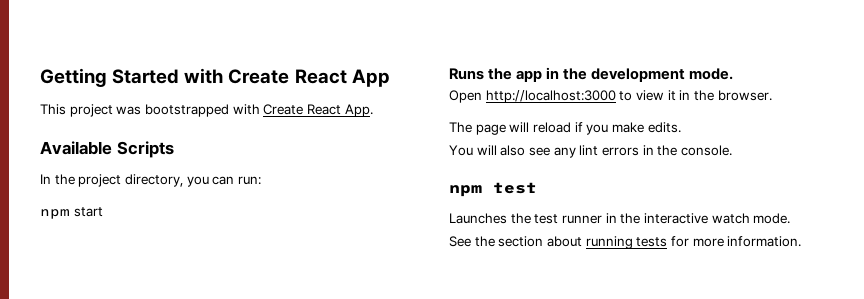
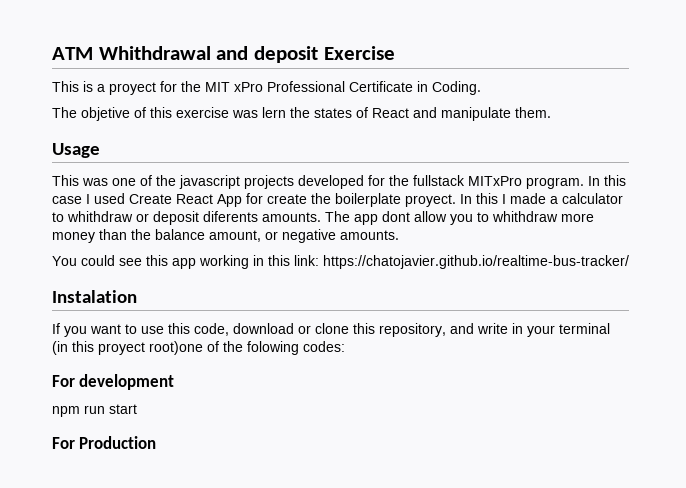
- Getting Started with Create React App
- This project was bootstrapped with Create React App.
- Available Scripts
- In the project directory, you can run:
- npm start
+ ATM Whithdrawal and deposit Exercise
+ This is a proyect for the MIT xPro Professional Certificate in Coding.
+ The objetive of this exercise was lern the states of React and manipulate them.
+ Usage
+ This was one of the javascript projects developed for the fullstack MITxPro program. In this case I used Create React App for create the boilerplate proyect. In this I made a calculator to whithdraw or deposit diferents amounts. The app dont allow you to whithdraw more money than the balance amount, or negative amounts.
+ You could see this app working in this link: https://chatojavier.github.io/realtime-bus-tracker/
+ Instalation
+ If you want to use this code, download or clone this repository, and write in your terminal (in this proyect root)one of the folowing codes:
+ For development
+ npm run start
- Runs the app in the development mode.
- Open http://localhost:3000 to view it in the browser.
- The page will reload if you make edits.
- You will also see any lint errors in the console.
- npm test
- Launches the test runner in the interactive watch mode.
- See the section about running tests for more information.
+ For Production

